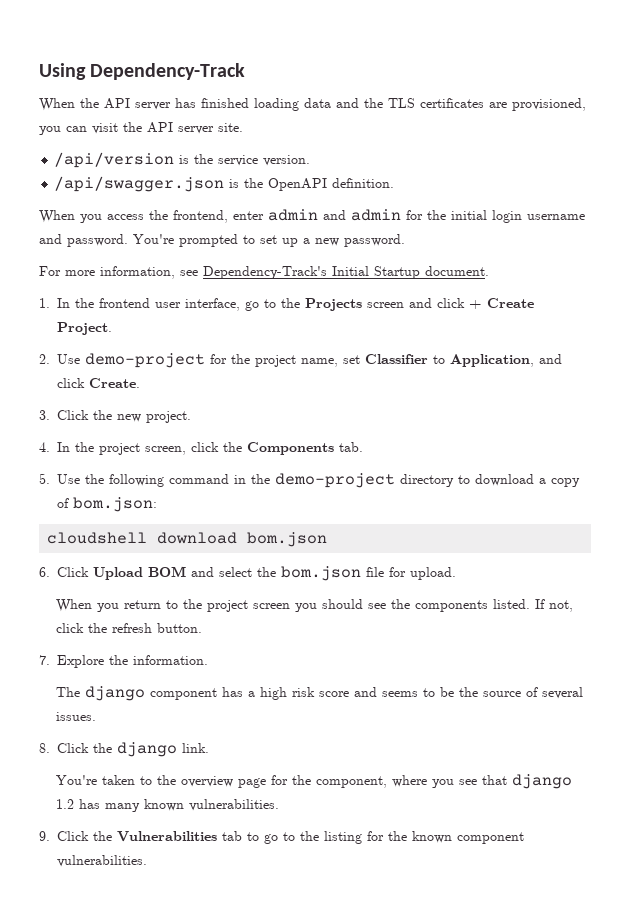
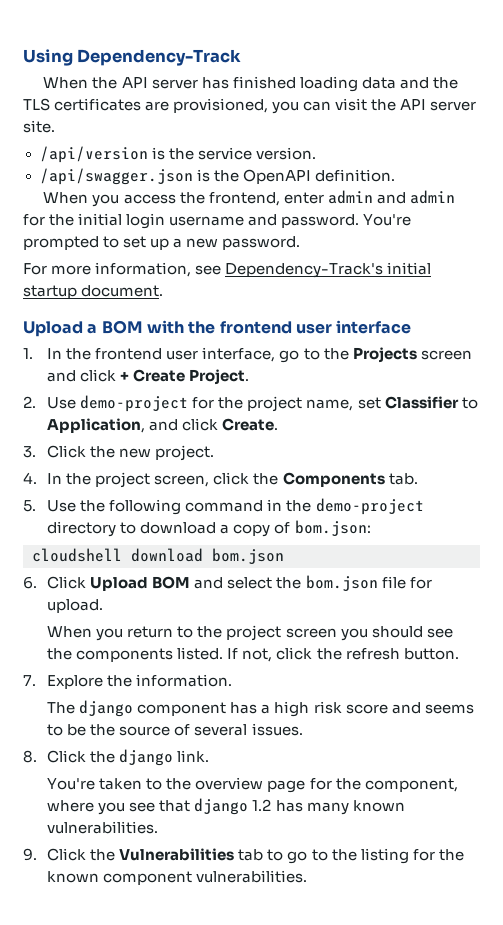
- For more information, see Dependency-Track's Initial Startup document.
+ For more information, see Dependency-Track's initial startup document.
+ Upload a BOM with the frontend user interface

